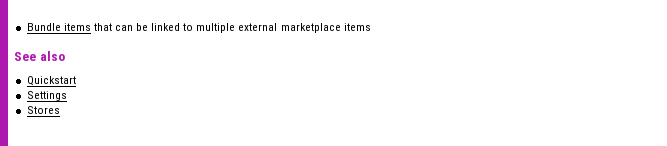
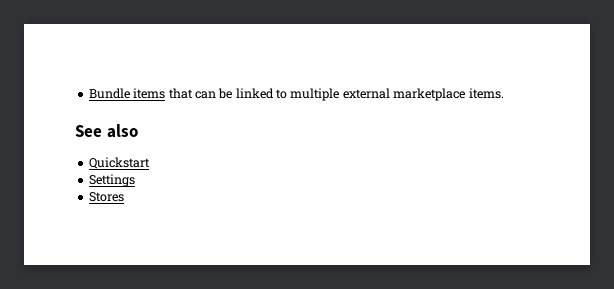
- Bundle items that can be linked to multiple external marketplace items
+ Bundle items that can be linked to multiple external marketplace items.

